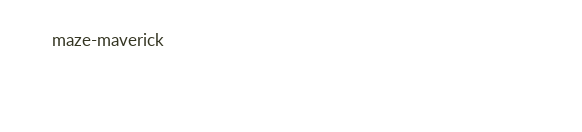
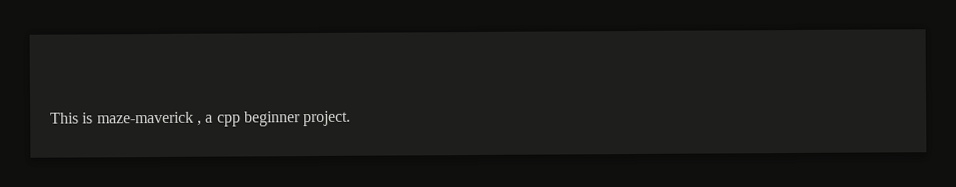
- maze-maverick
+ This is maze-maverick , a cpp beginner project.

